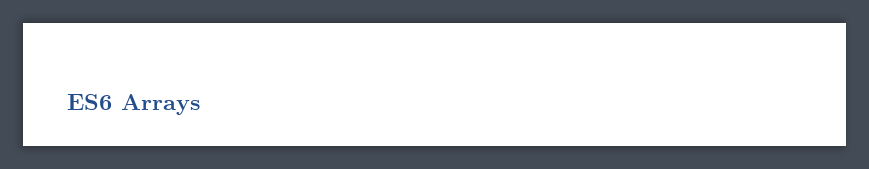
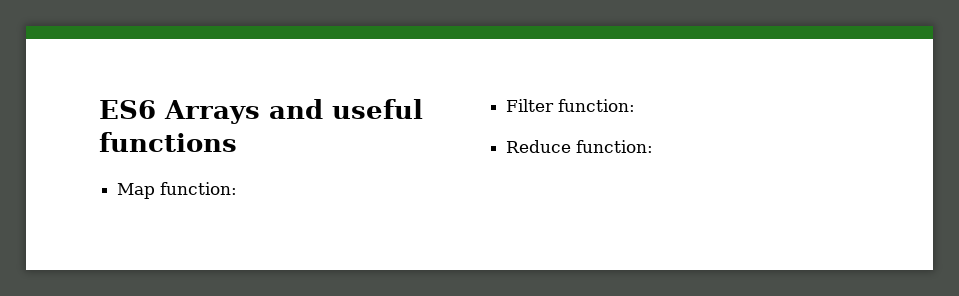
- ES6 Arrays
+ ES6 Arrays and useful functions
+ Map function:
+ Filter function:
+ Reduce function:

